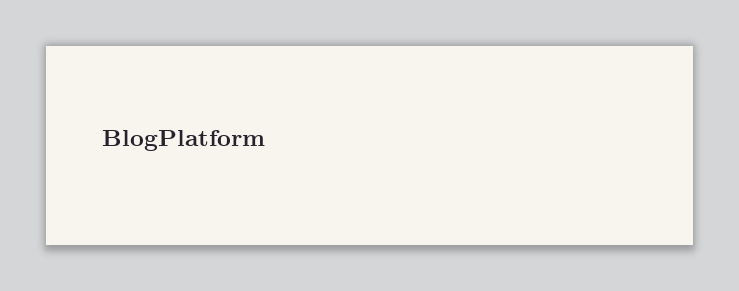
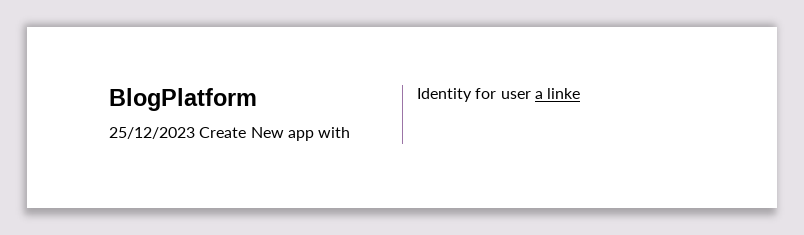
+ 25/12/2023 Create New app with Identity for user a linke

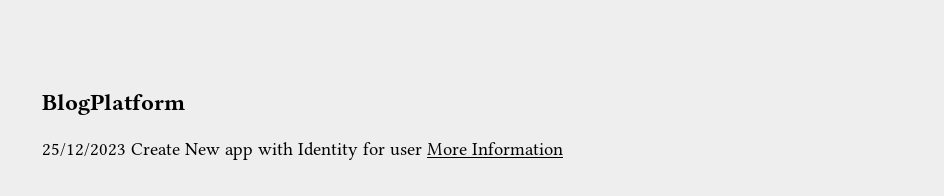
- 25/12/2023 Create New app with Identity for user a linke
+ 25/12/2023 Create New app with Identity for user More Information

